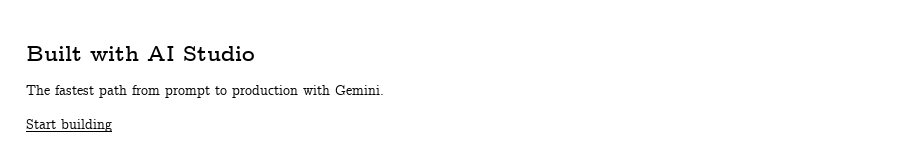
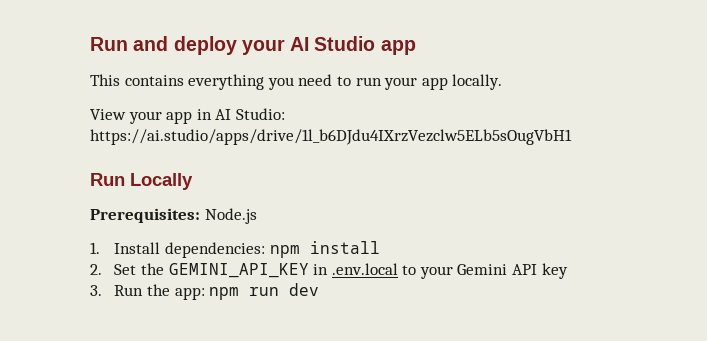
- Built with AI Studio
- The fastest path from prompt to production with Gemini.
- Start building
+ Run and deploy your AI Studio app
+ This contains everything you need to run your app locally.
+ View your app in AI Studio: https://ai.studio/apps/drive/1l_b6DJdu4IXrzVezclw5ELb5sOugVbH1
+ Run Locally
+ Prerequisites: Node.js
+ 1. Install dependencies: npm install
+ 2. Set the GEMINI_API_KEY in .env.local to your Gemini API key
+ 3. Run the app: npm run dev

